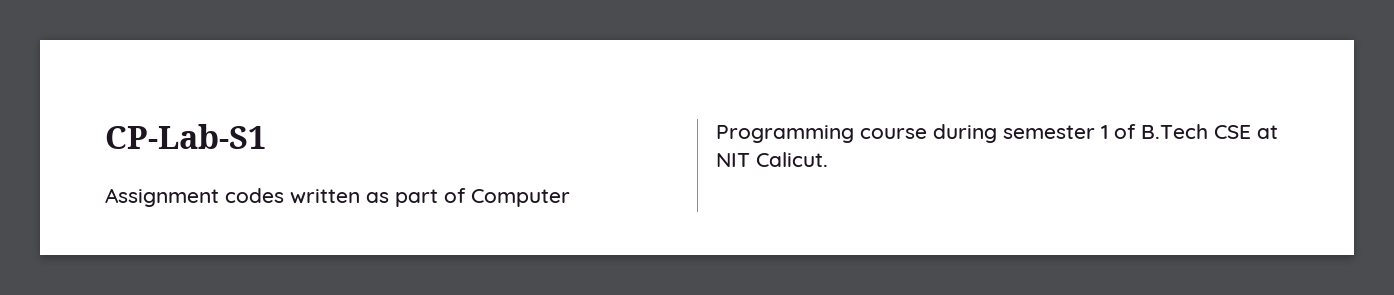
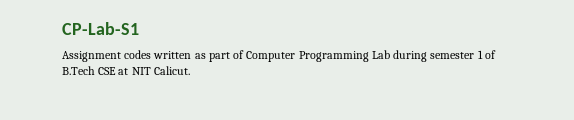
- Assignment codes written as part of Computer Programming course during semester 1 of B.Tech CSE at NIT Calicut.
+ Assignment codes written as part of Computer Programming Lab during semester 1 of B.Tech CSE at NIT Calicut.

